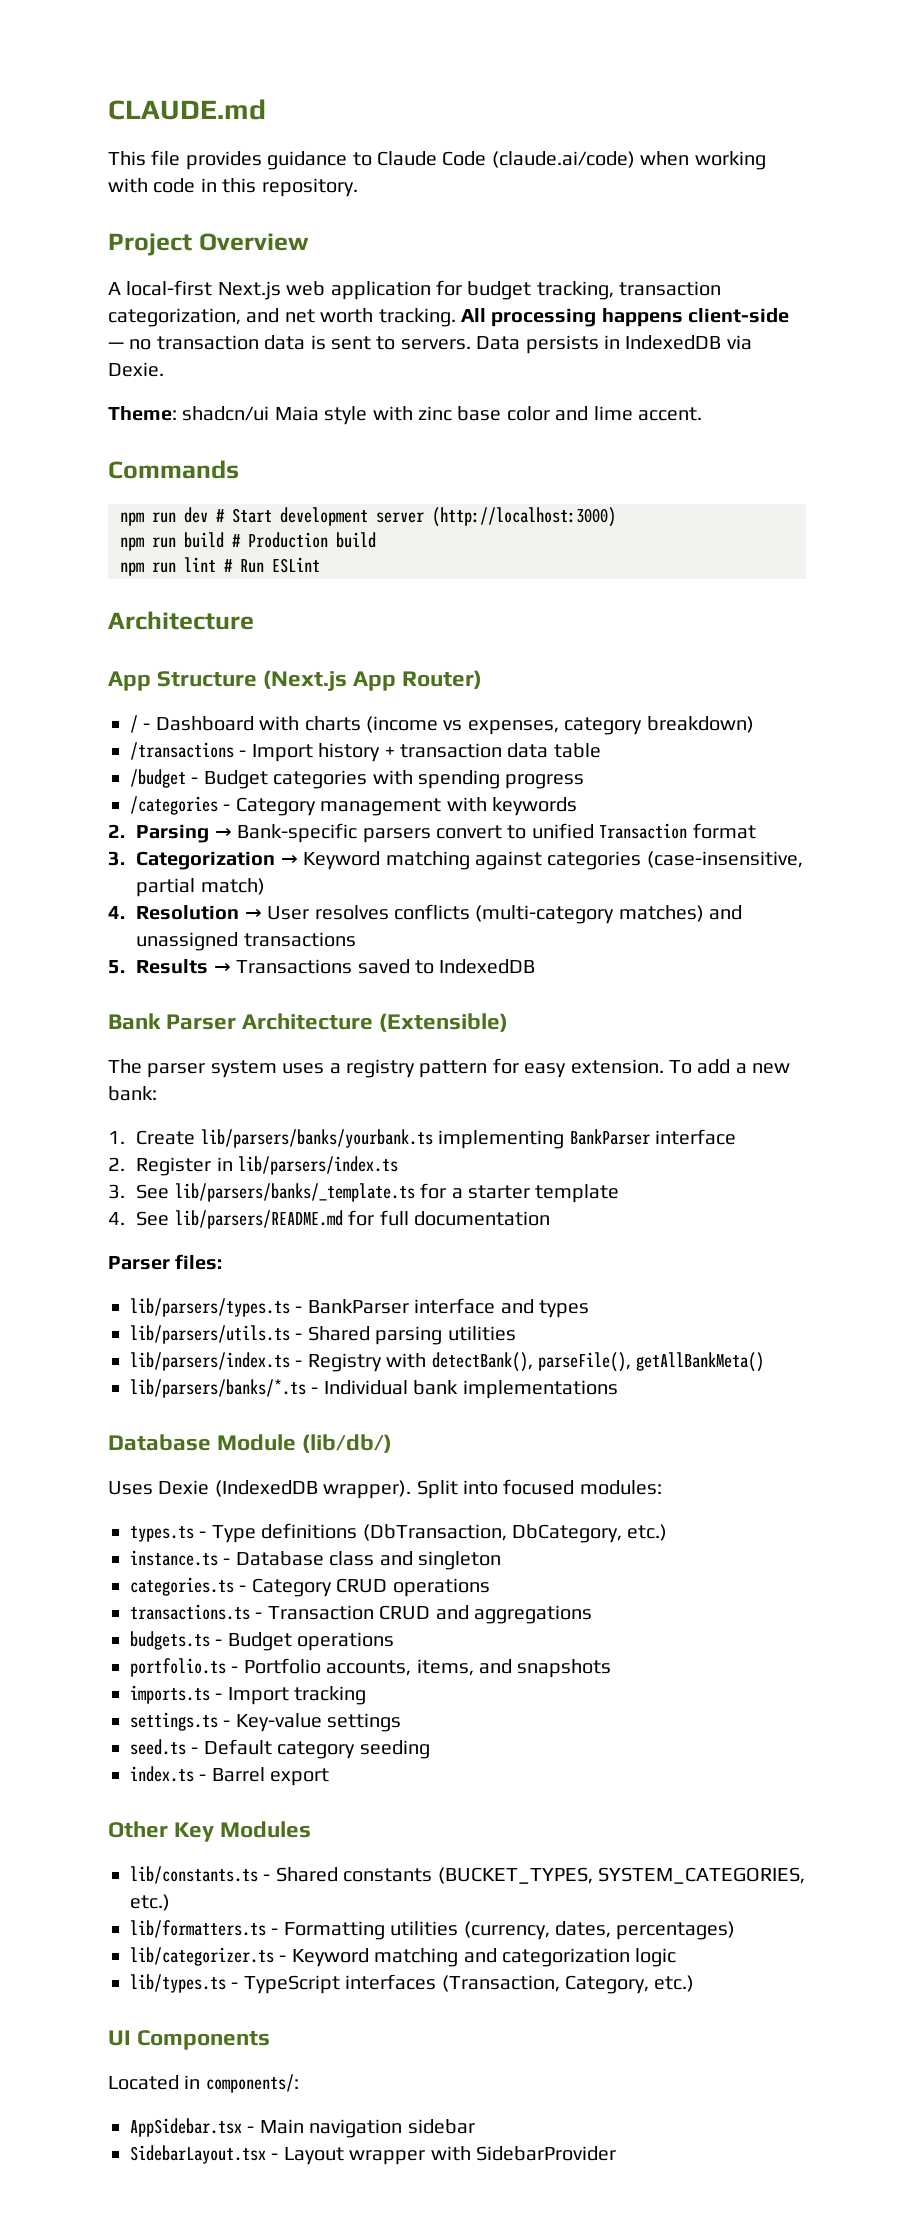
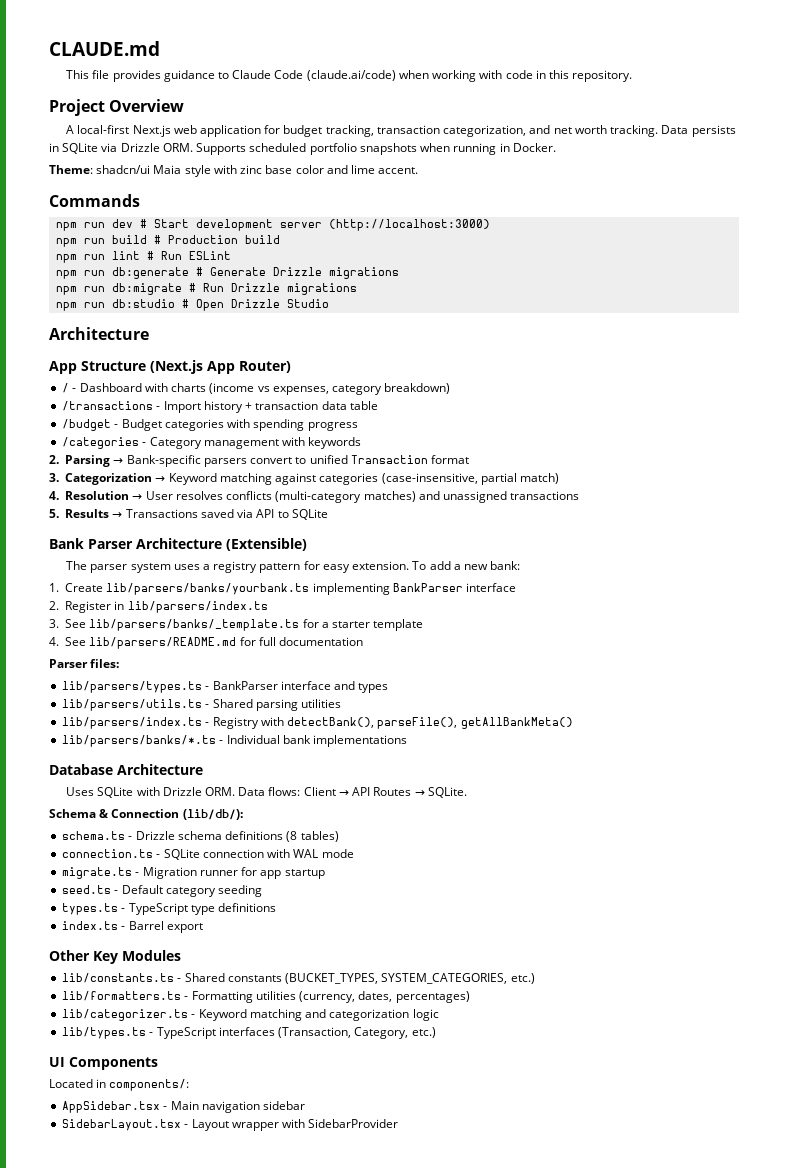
- All processing happens client-side — no transaction data is sent to servers. Data persists in IndexedDB via Dexie.
+ Data persists in SQLite via Drizzle ORM. Supports scheduled portfolio snapshots when running in Docker.
+ npm run db:generate # Generate Drizzle migrations
+ npm run db:migrate # Run Drizzle migrations
+ npm run db:studio # Open Drizzle Studio
- 5. Results → Transactions saved to IndexedDB
+ 5. Results → Transactions saved via API to SQLite
- Database Module (lib/db/)
+ Database Architecture
- Uses Dexie (IndexedDB wrapper). Split into focused modules:
- types.ts - Type definitions (DbTransaction, DbCategory, etc.)
- instance.ts - Database class and singleton
- categories.ts - Category CRUD operations
- transactions.ts - Transaction CRUD and aggregations
- budgets.ts - Budget operations
- portfolio.ts - Portfolio accounts, items, and snapshots
- imports.ts - Import tracking
- settings.ts - Key-value settings
+ Uses SQLite with Drizzle ORM. Data flows: Client → API Routes → SQLite.
+ Schema & Connection (lib/db/):
+ schema.ts - Drizzle schema definitions (8 tables)
+ connection.ts - SQLite connection with WAL mode
+ migrate.ts - Migration runner for app startup
+ types.ts - TypeScript type definitions

